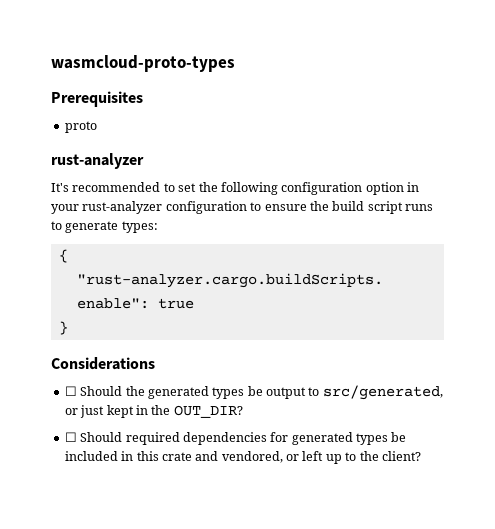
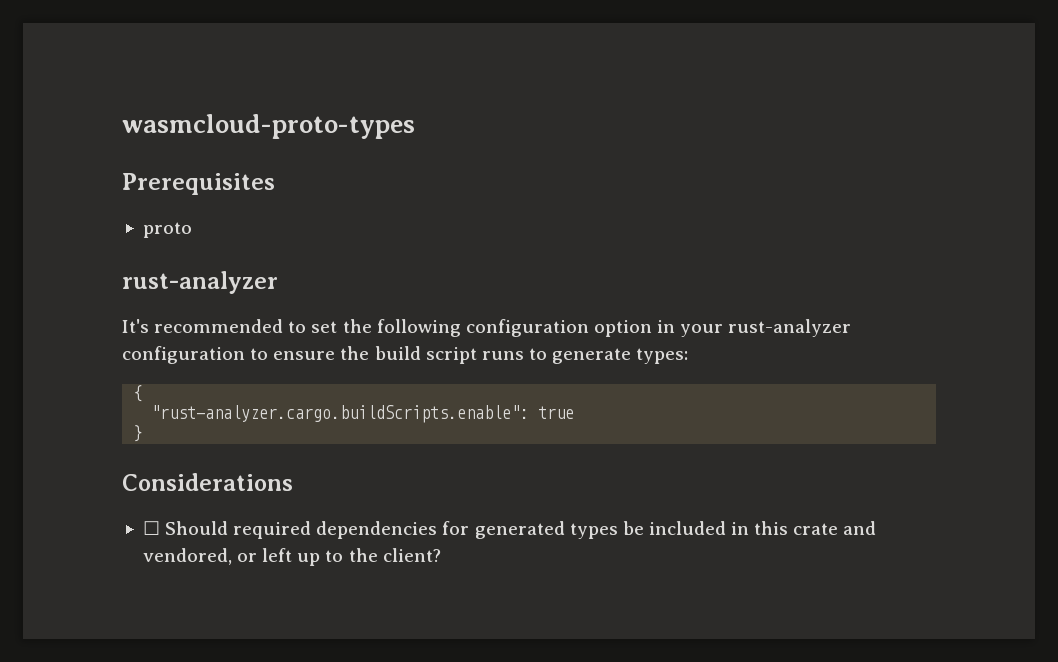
- ☐ Should the generated types be output to src/generated, or just kept in the OUT_DIR?

